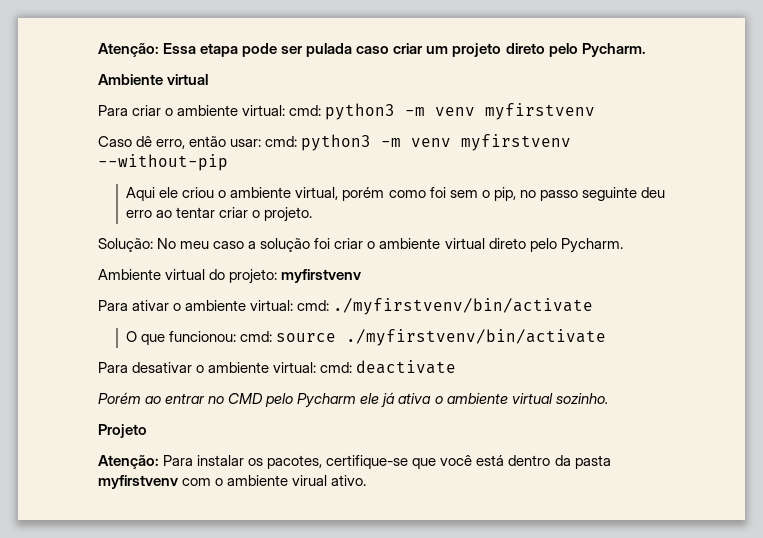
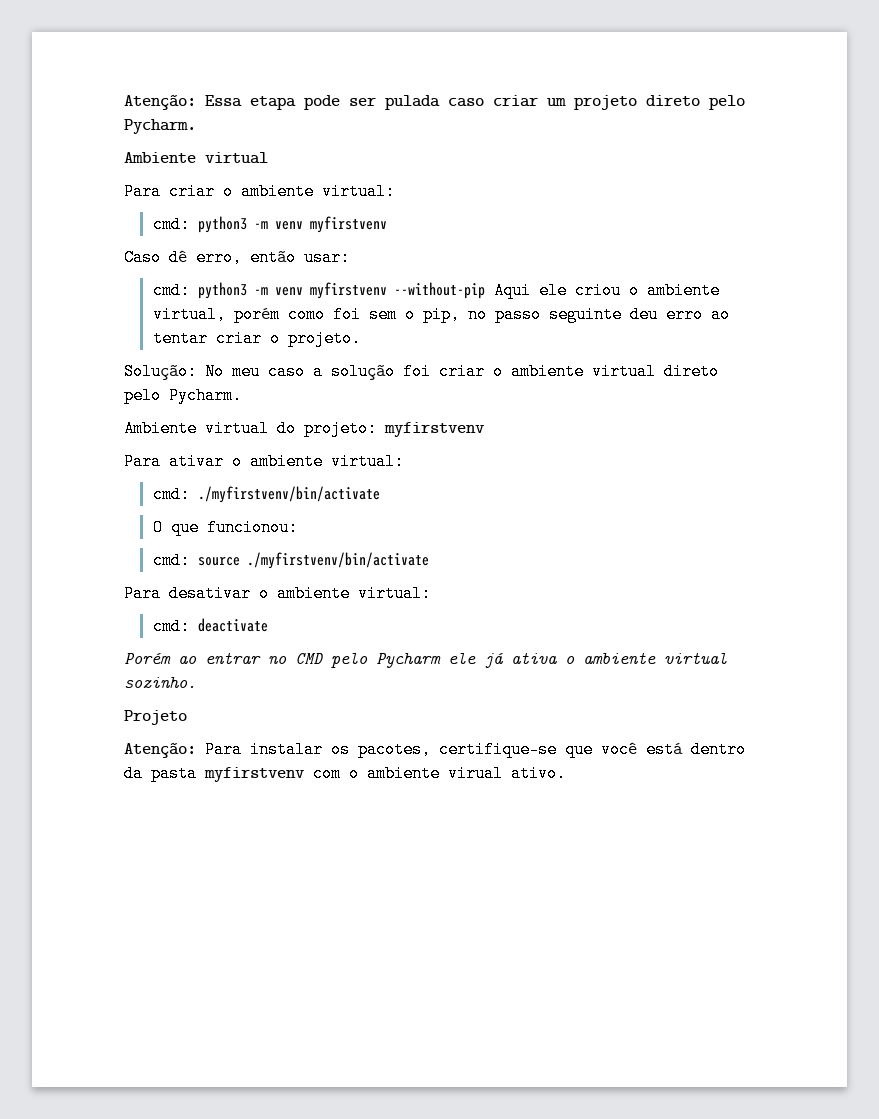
- Para criar o ambiente virtual: cmd: python3 -m venv myfirstvenv
+ Para criar o ambiente virtual:
+ cmd: python3 -m venv myfirstvenv
- Caso dê erro, então usar: cmd: python3 -m venv myfirstvenv --without-pip
- Aqui ele criou o ambiente virtual, porém como foi sem o pip, no passo seguinte deu erro ao tentar criar o projeto.
+ Caso dê erro, então usar:
+ cmd: python3 -m venv myfirstvenv --without-pip Aqui ele criou o ambiente virtual, porém como foi sem o pip, no passo seguinte deu erro ao tentar criar o projeto.
- Para ativar o ambiente virtual: cmd: ./myfirstvenv/bin/activate
+ Para ativar o ambiente virtual:
+ cmd: ./myfirstvenv/bin/activate
- O que funcionou: cmd: source ./myfirstvenv/bin/activate
+ O que funcionou:
+ cmd: source ./myfirstvenv/bin/activate
- Para desativar o ambiente virtual: cmd: deactivate
+ Para desativar o ambiente virtual:
+ cmd: deactivate

